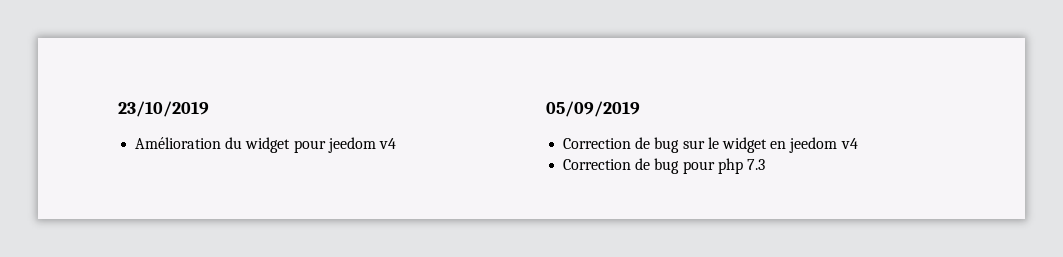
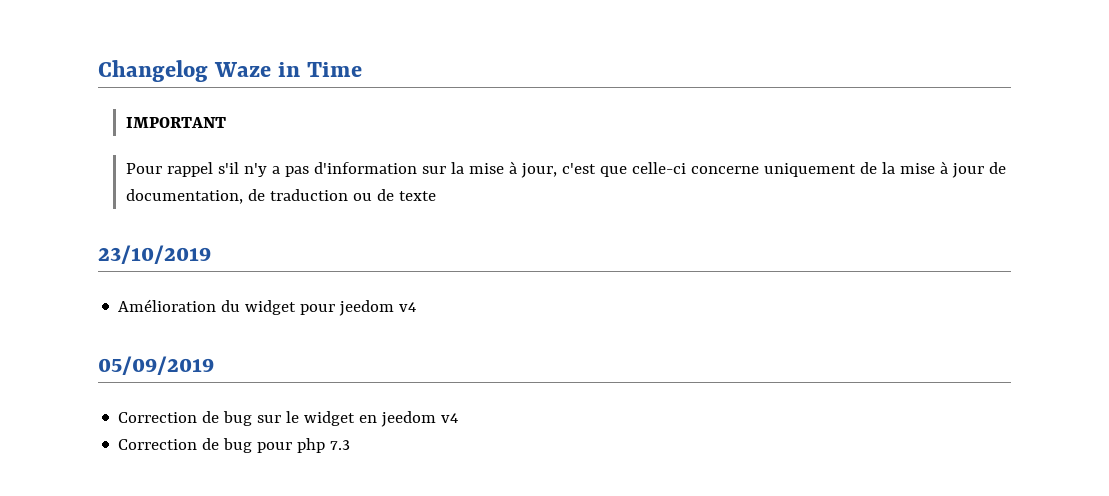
+ Changelog Waze in Time
+ IMPORTANT
+ Pour rappel s'il n'y a pas d'information sur la mise à jour, c'est que celle-ci concerne uniquement de la mise à jour de documentation, de traduction ou de texte

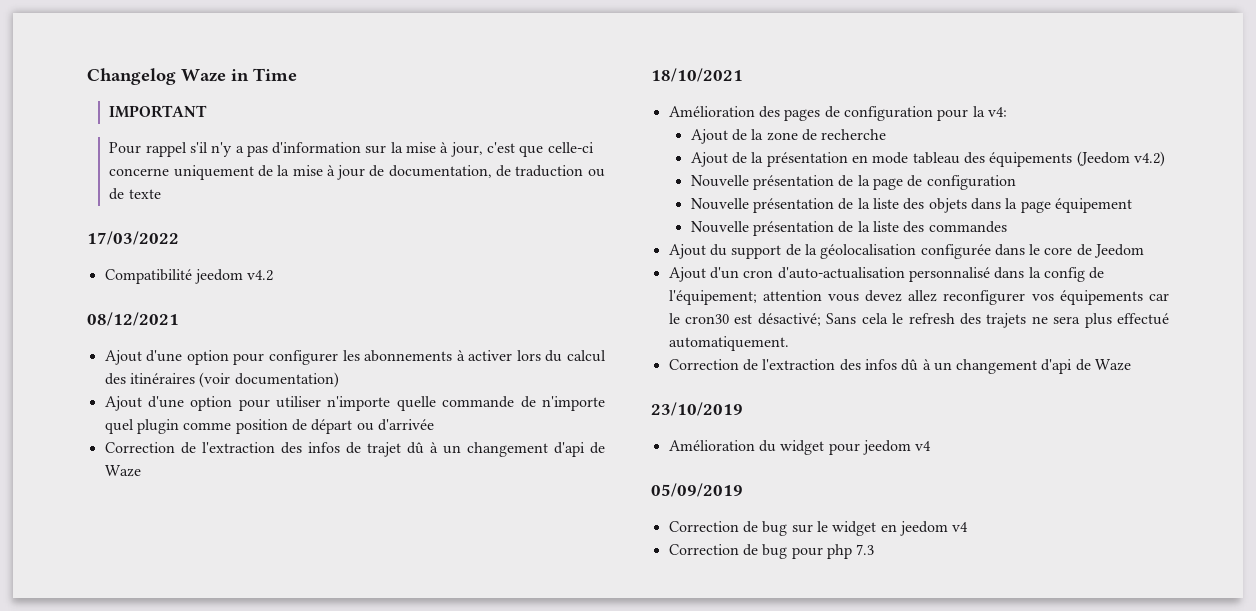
+ 17/03/2022
+ Compatibilité jeedom v4.2
+ 08/12/2021
+ Ajout d'une option pour configurer les abonnements à activer lors du calcul des itinéraires (voir documentation)
+ Ajout d'une option pour utiliser n'importe quelle commande de n'importe quel plugin comme position de départ ou d'arrivée
+ Correction de l'extraction des infos de trajet dû à un changement d'api de Waze
+ 18/10/2021
+ Amélioration des pages de configuration pour la v4:
+ Ajout de la zone de recherche
+ Ajout de la présentation en mode tableau des équipements (Jeedom v4.2)
+ Nouvelle présentation de la page de configuration
+ Nouvelle présentation de la liste des objets dans la page équipement
+ Nouvelle présentation de la liste des commandes
+ Ajout du support de la géolocalisation configurée dans le core de Jeedom
+ Ajout d'un cron d'auto-actualisation personnalisé dans la config de l'équipement; attention vous devez allez reconfigurer vos équipements car le cron30 est désactivé; Sans cela le refresh des trajets ne sera plus effectué automatiquement.
+ Correction de l'extraction des infos dû à un changement d'api de Waze

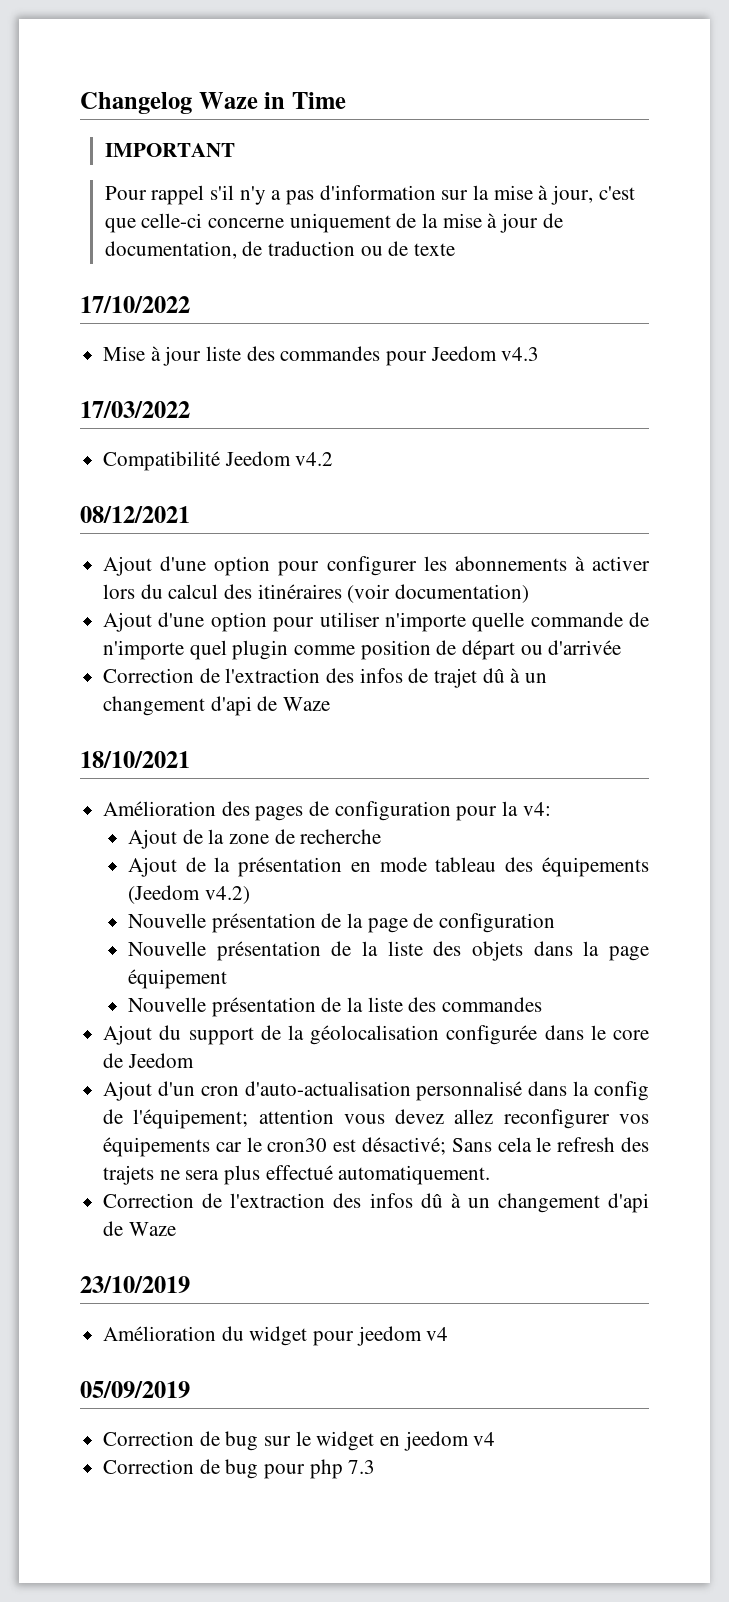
+ 17/10/2022
+ Mise à jour liste des commandes pour Jeedom v4.3
- Compatibilité jeedom v4.2
+ Compatibilité Jeedom v4.2

